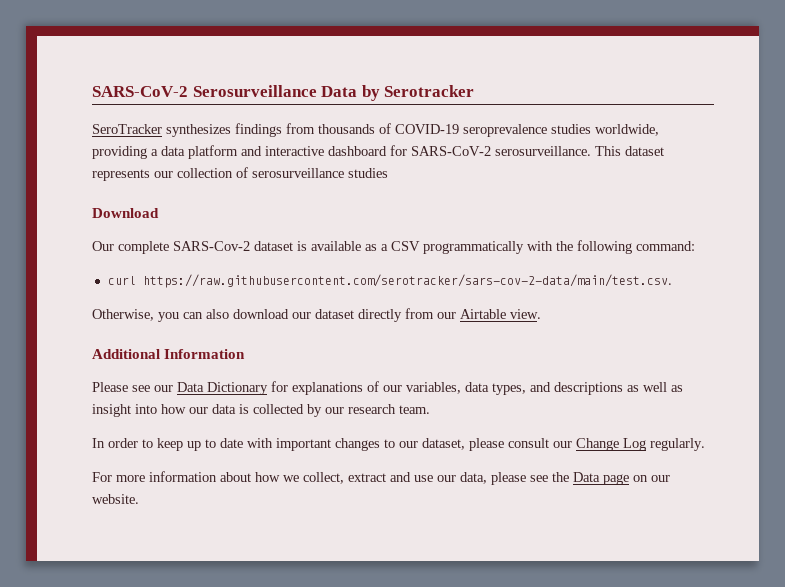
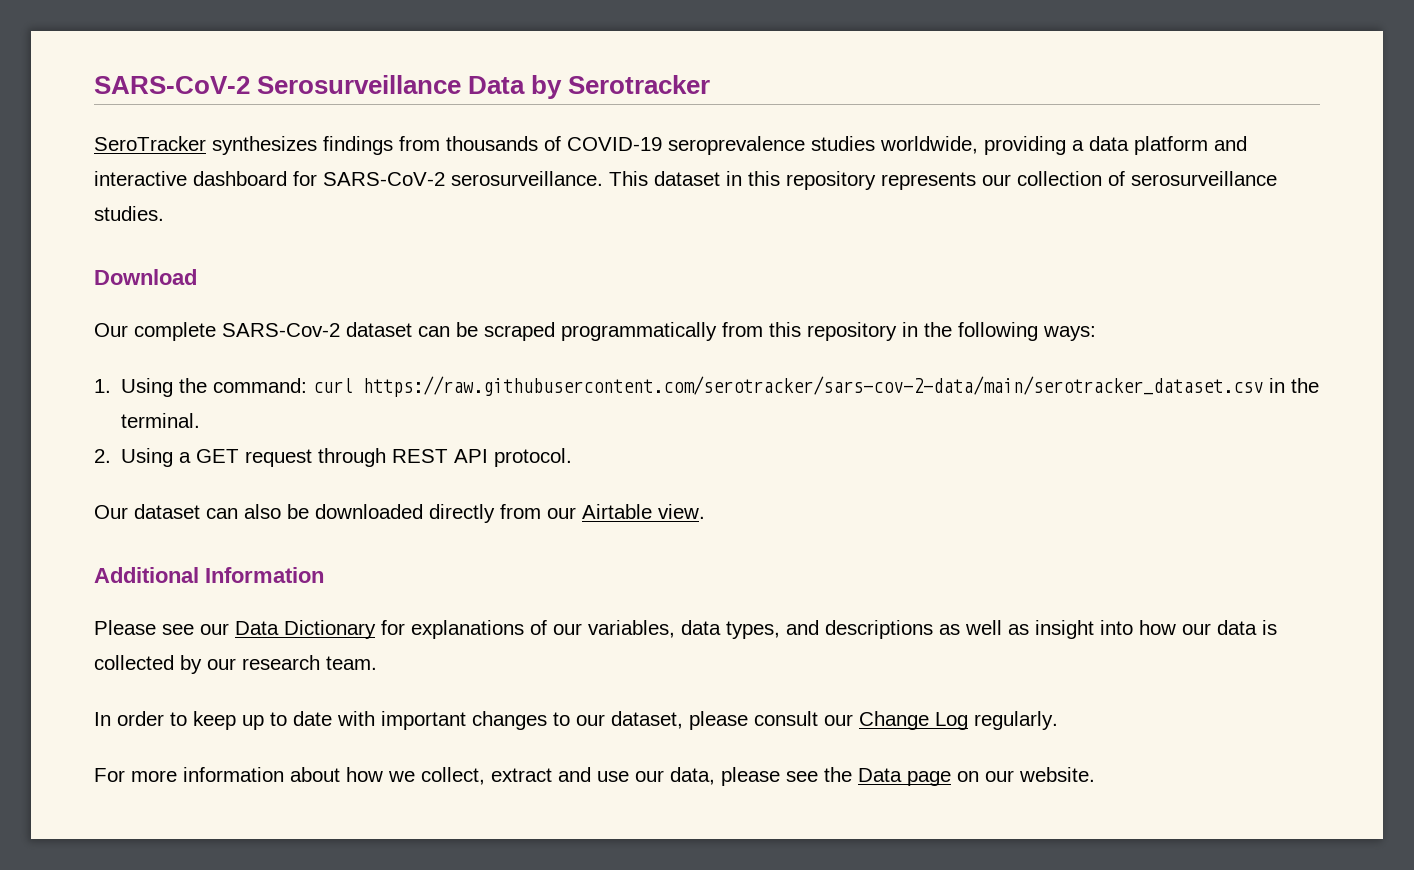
- This dataset represents our collection of serosurveillance studies
+ This dataset in this repository represents our collection of serosurveillance studies.
- Our complete SARS-Cov-2 dataset is available as a CSV programmatically with the following command:
- curl https://raw.githubusercontent.com/serotracker/sars-cov-2-data/main/test.csv.
- Otherwise, you can also download our dataset directly from our Airtable view.
+ Our complete SARS-Cov-2 dataset can be scraped programmatically from this repository in the following ways:
+ 1. Using the command: curl https://raw.githubusercontent.com/serotracker/sars-cov-2-data/main/serotracker_dataset.csv in the terminal.
+ 2. Using a GET request through REST API protocol.
+ Our dataset can also be downloaded directly from our Airtable view.

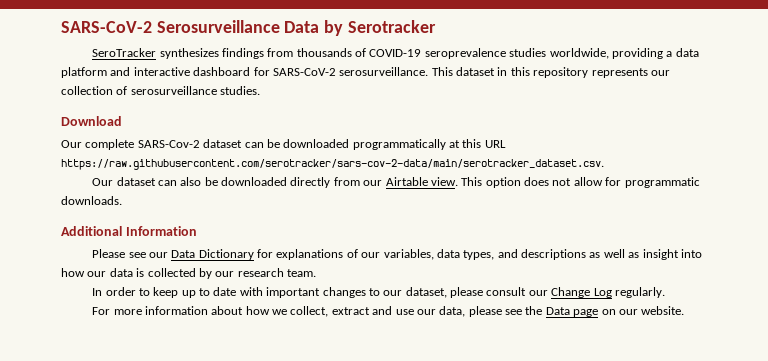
- Our complete SARS-Cov-2 dataset can be scraped programmatically from this repository in the following ways:
- 1. Using the command: curl https://raw.githubusercontent.com/serotracker/sars-cov-2-data/main/serotracker_dataset.csv in the terminal.
- 2. Using a GET request through REST API protocol.
+ Our complete SARS-Cov-2 dataset can be downloaded programmatically at this URL https://raw.githubusercontent.com/serotracker/sars-cov-2-data/main/serotracker_dataset.csv.
+ This option does not allow for programmatic downloads.

